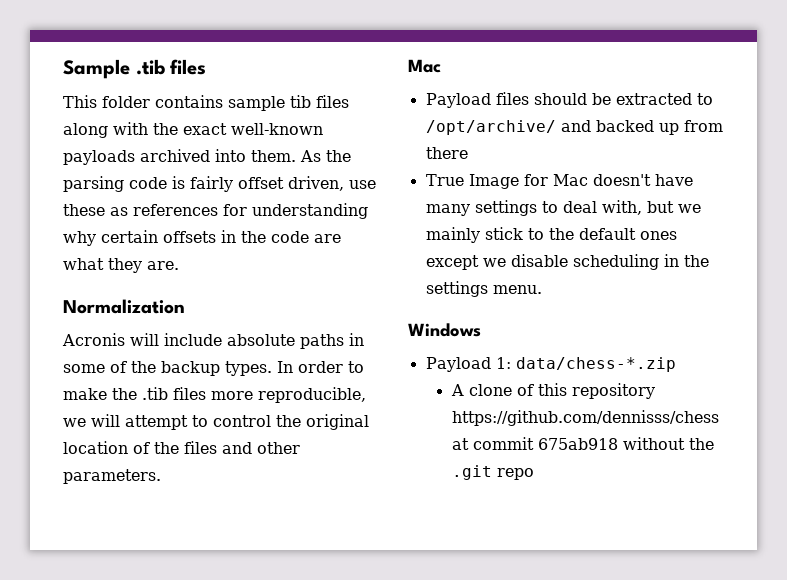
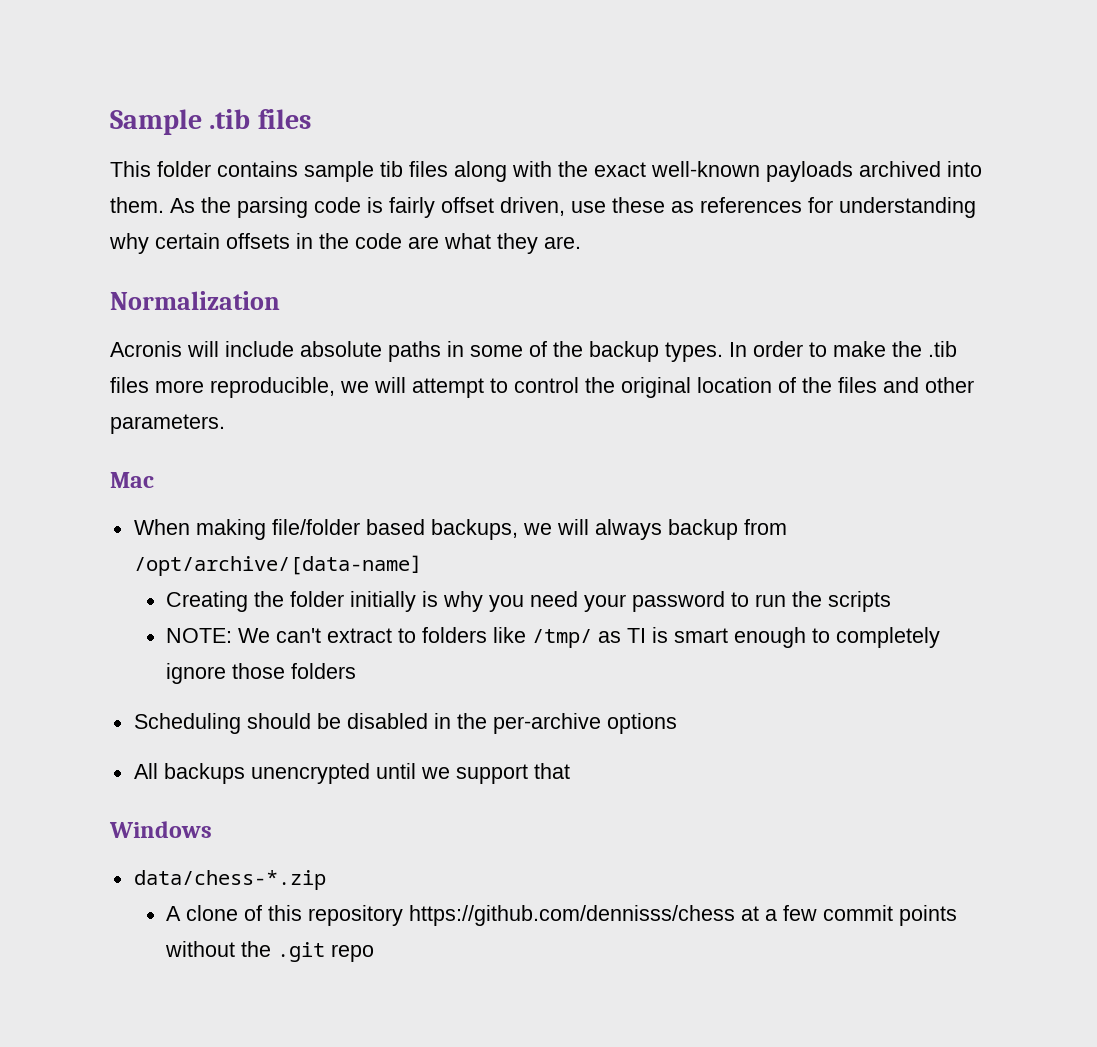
- Payload files should be extracted to /opt/archive/ and backed up from there
- True Image for Mac doesn't have many settings to deal with, but we mainly stick to the default ones except we disable scheduling in the settings menu.
+ When making file/folder based backups, we will always backup from /opt/archive/[data-name]
+ Creating the folder initially is why you need your password to run the scripts
+ NOTE: We can't extract to folders like /tmp/ as TI is smart enough to completely ignore those folders
+ Scheduling should be disabled in the per-archive options
+ All backups unencrypted until we support that
- Payload 1: data/chess-*.zip
+ data/chess-*.zip
- A clone of this repository https://github.com/dennisss/chess at commit 675ab918 without the .git repo
+ A clone of this repository https://github.com/dennisss/chess at a few commit points without the .git repo

